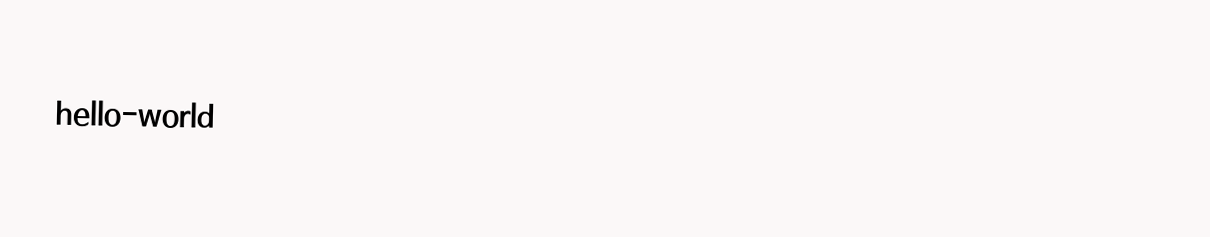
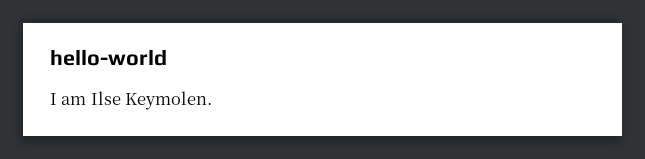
+ I am Ilse Keymolen.

